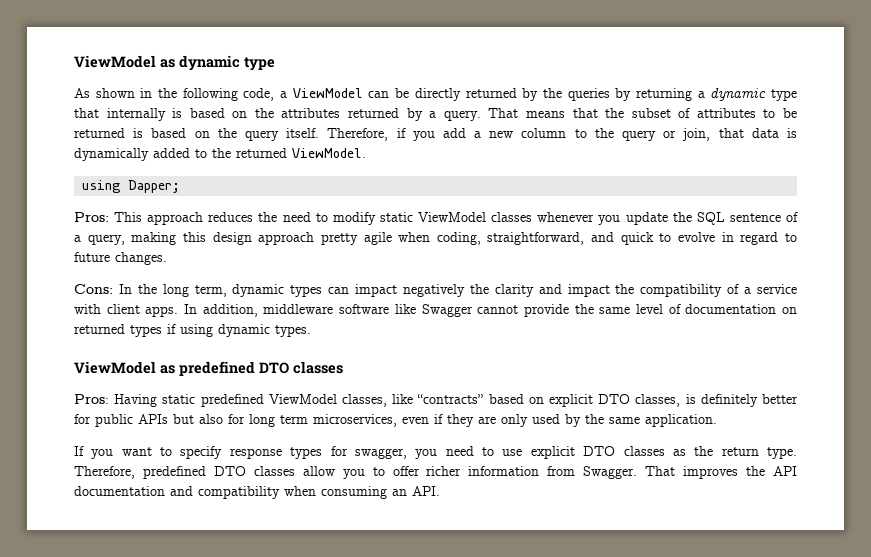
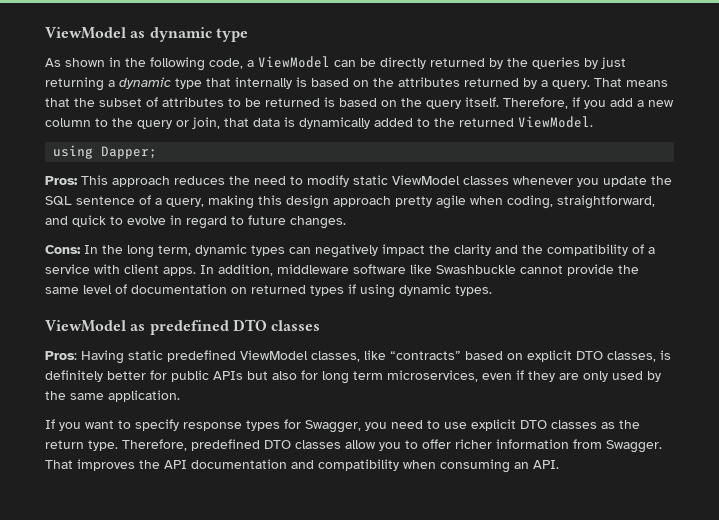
- As shown in the following code, a ViewModel can be directly returned by the queries by returning a dynamic type that internally is based on the attributes returned by a query.
+ As shown in the following code, a ViewModel can be directly returned by the queries by just returning a dynamic type that internally is based on the attributes returned by a query.
- Cons: In the long term, dynamic types can impact negatively the clarity and impact the compatibility of a service with client apps.
+ Cons: In the long term, dynamic types can negatively impact the clarity and the compatibility of a service with client apps.
- In addition, middleware software like Swagger cannot provide the same level of documentation on returned types if using dynamic types.
+ In addition, middleware software like Swashbuckle cannot provide the same level of documentation on returned types if using dynamic types.
- If you want to specify response types for swagger, you need to use explicit DTO classes as the return type.
+ If you want to specify response types for Swagger, you need to use explicit DTO classes as the return type.

